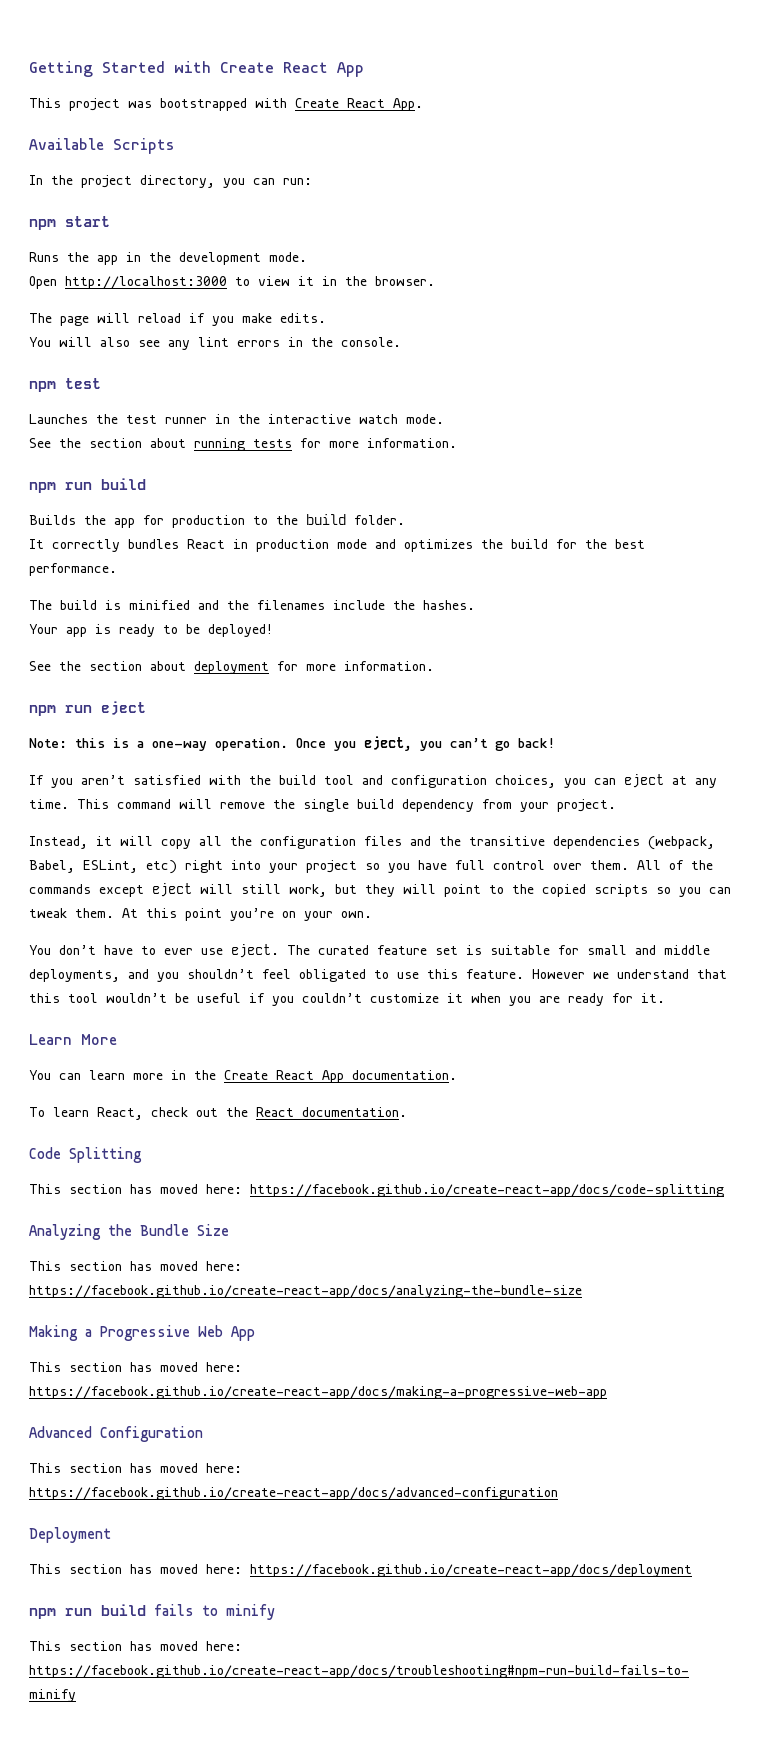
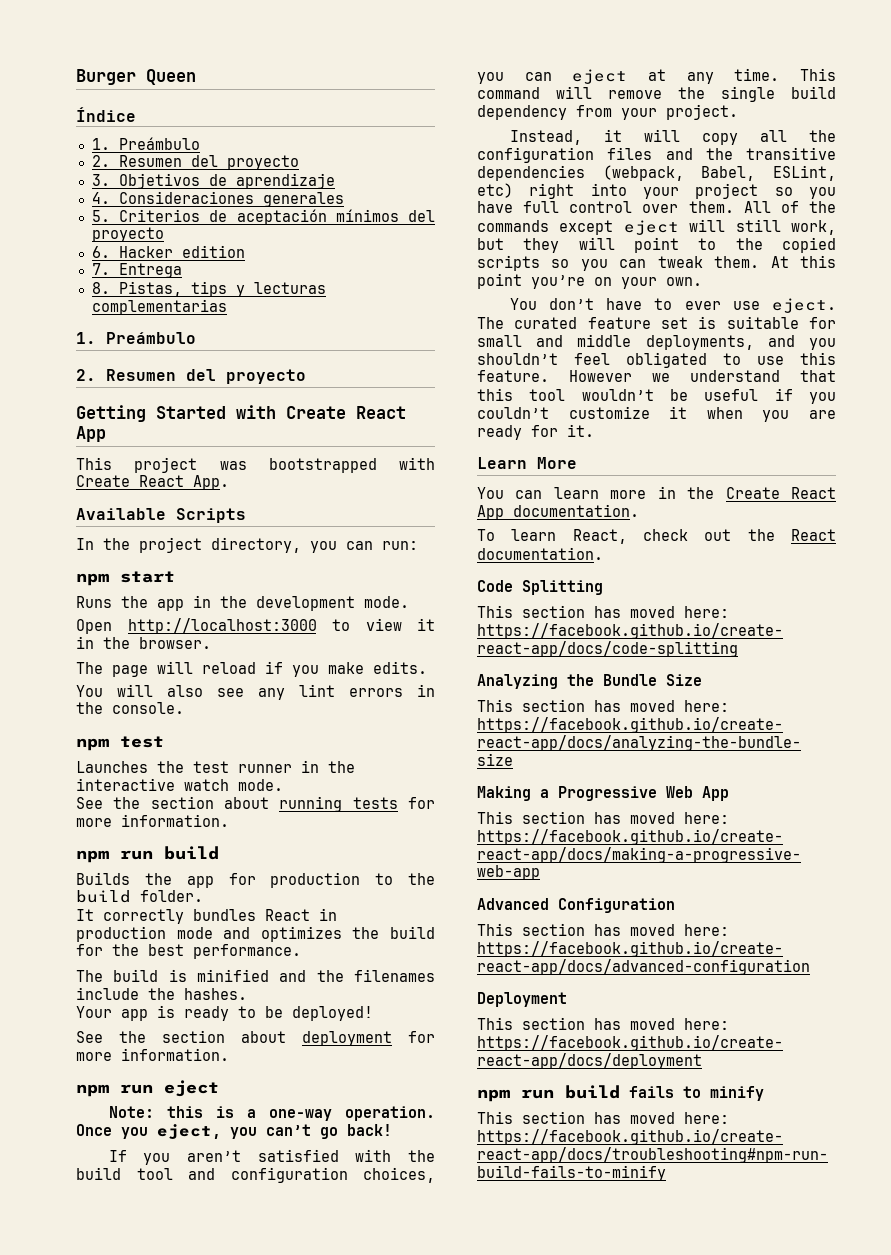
+ Burger Queen
+ Índice
+ 1. Preámbulo
+ 2. Resumen del proyecto
+ 3. Objetivos de aprendizaje
+ 4. Consideraciones generales
+ 5. Criterios de aceptación mínimos del proyecto
+ 6. Hacker edition
+ 7. Entrega
+ 8. Pistas, tips y lecturas complementarias
+ 1. Preámbulo
+ 2. Resumen del proyecto

